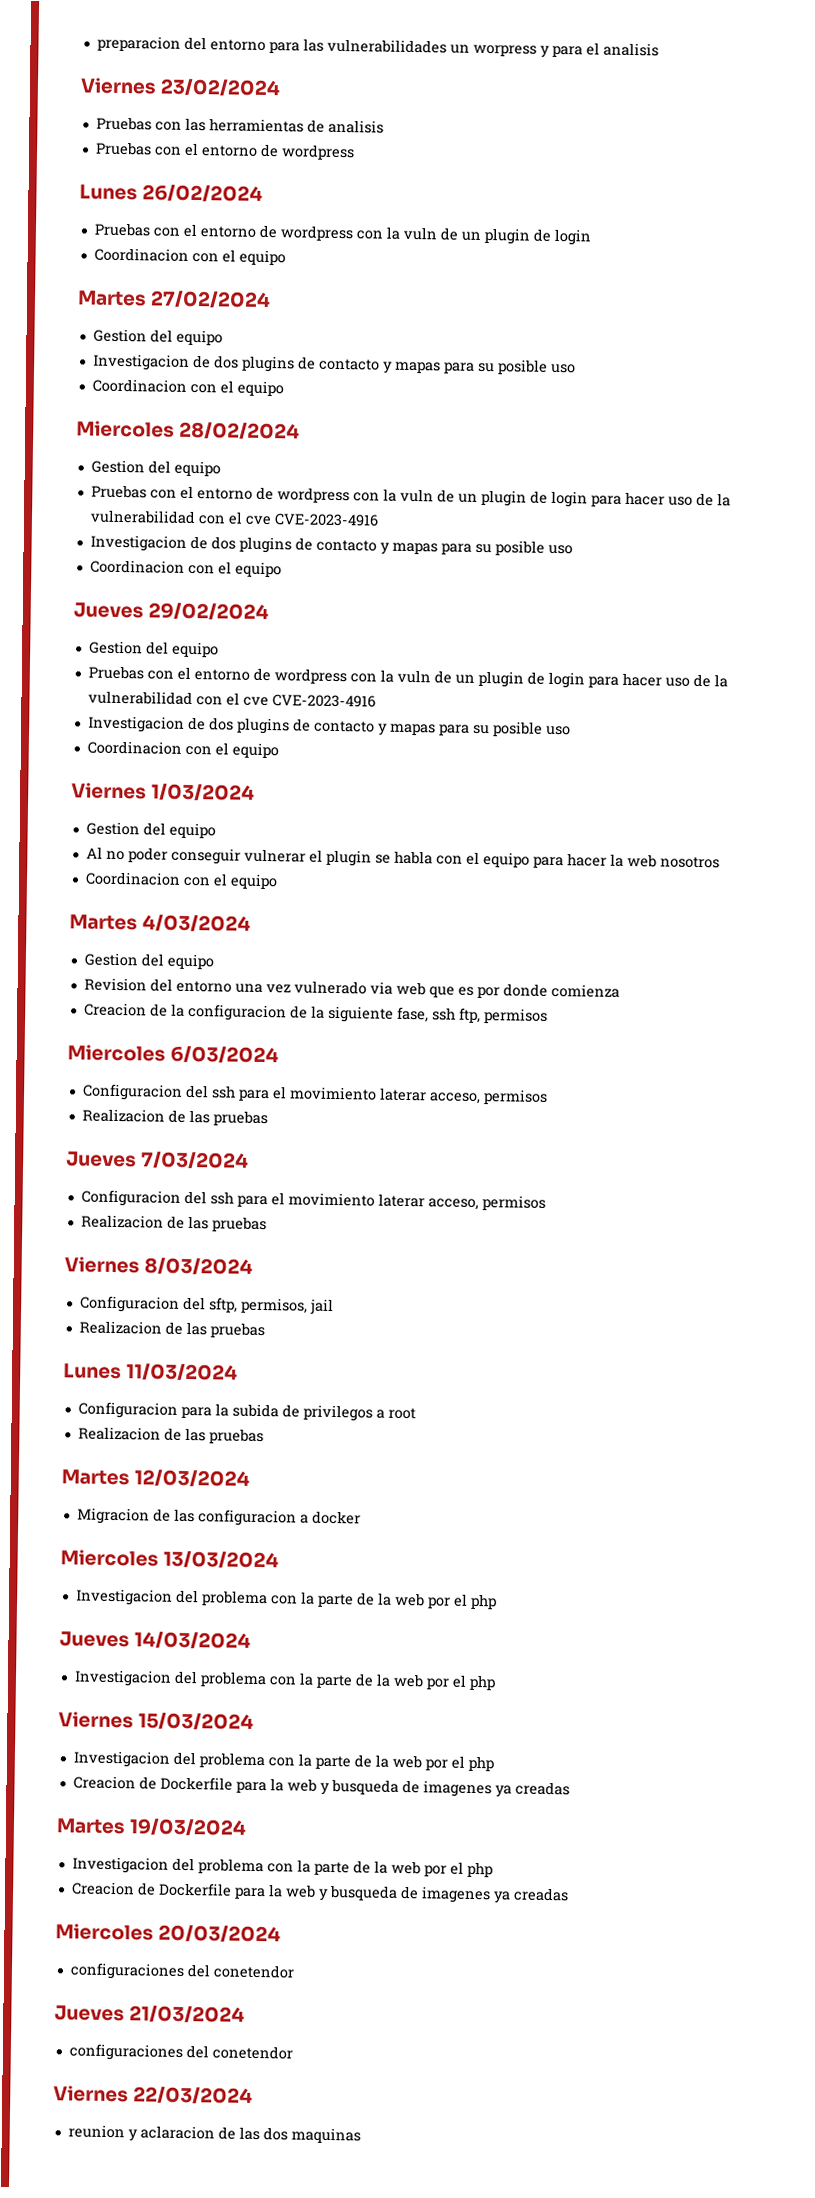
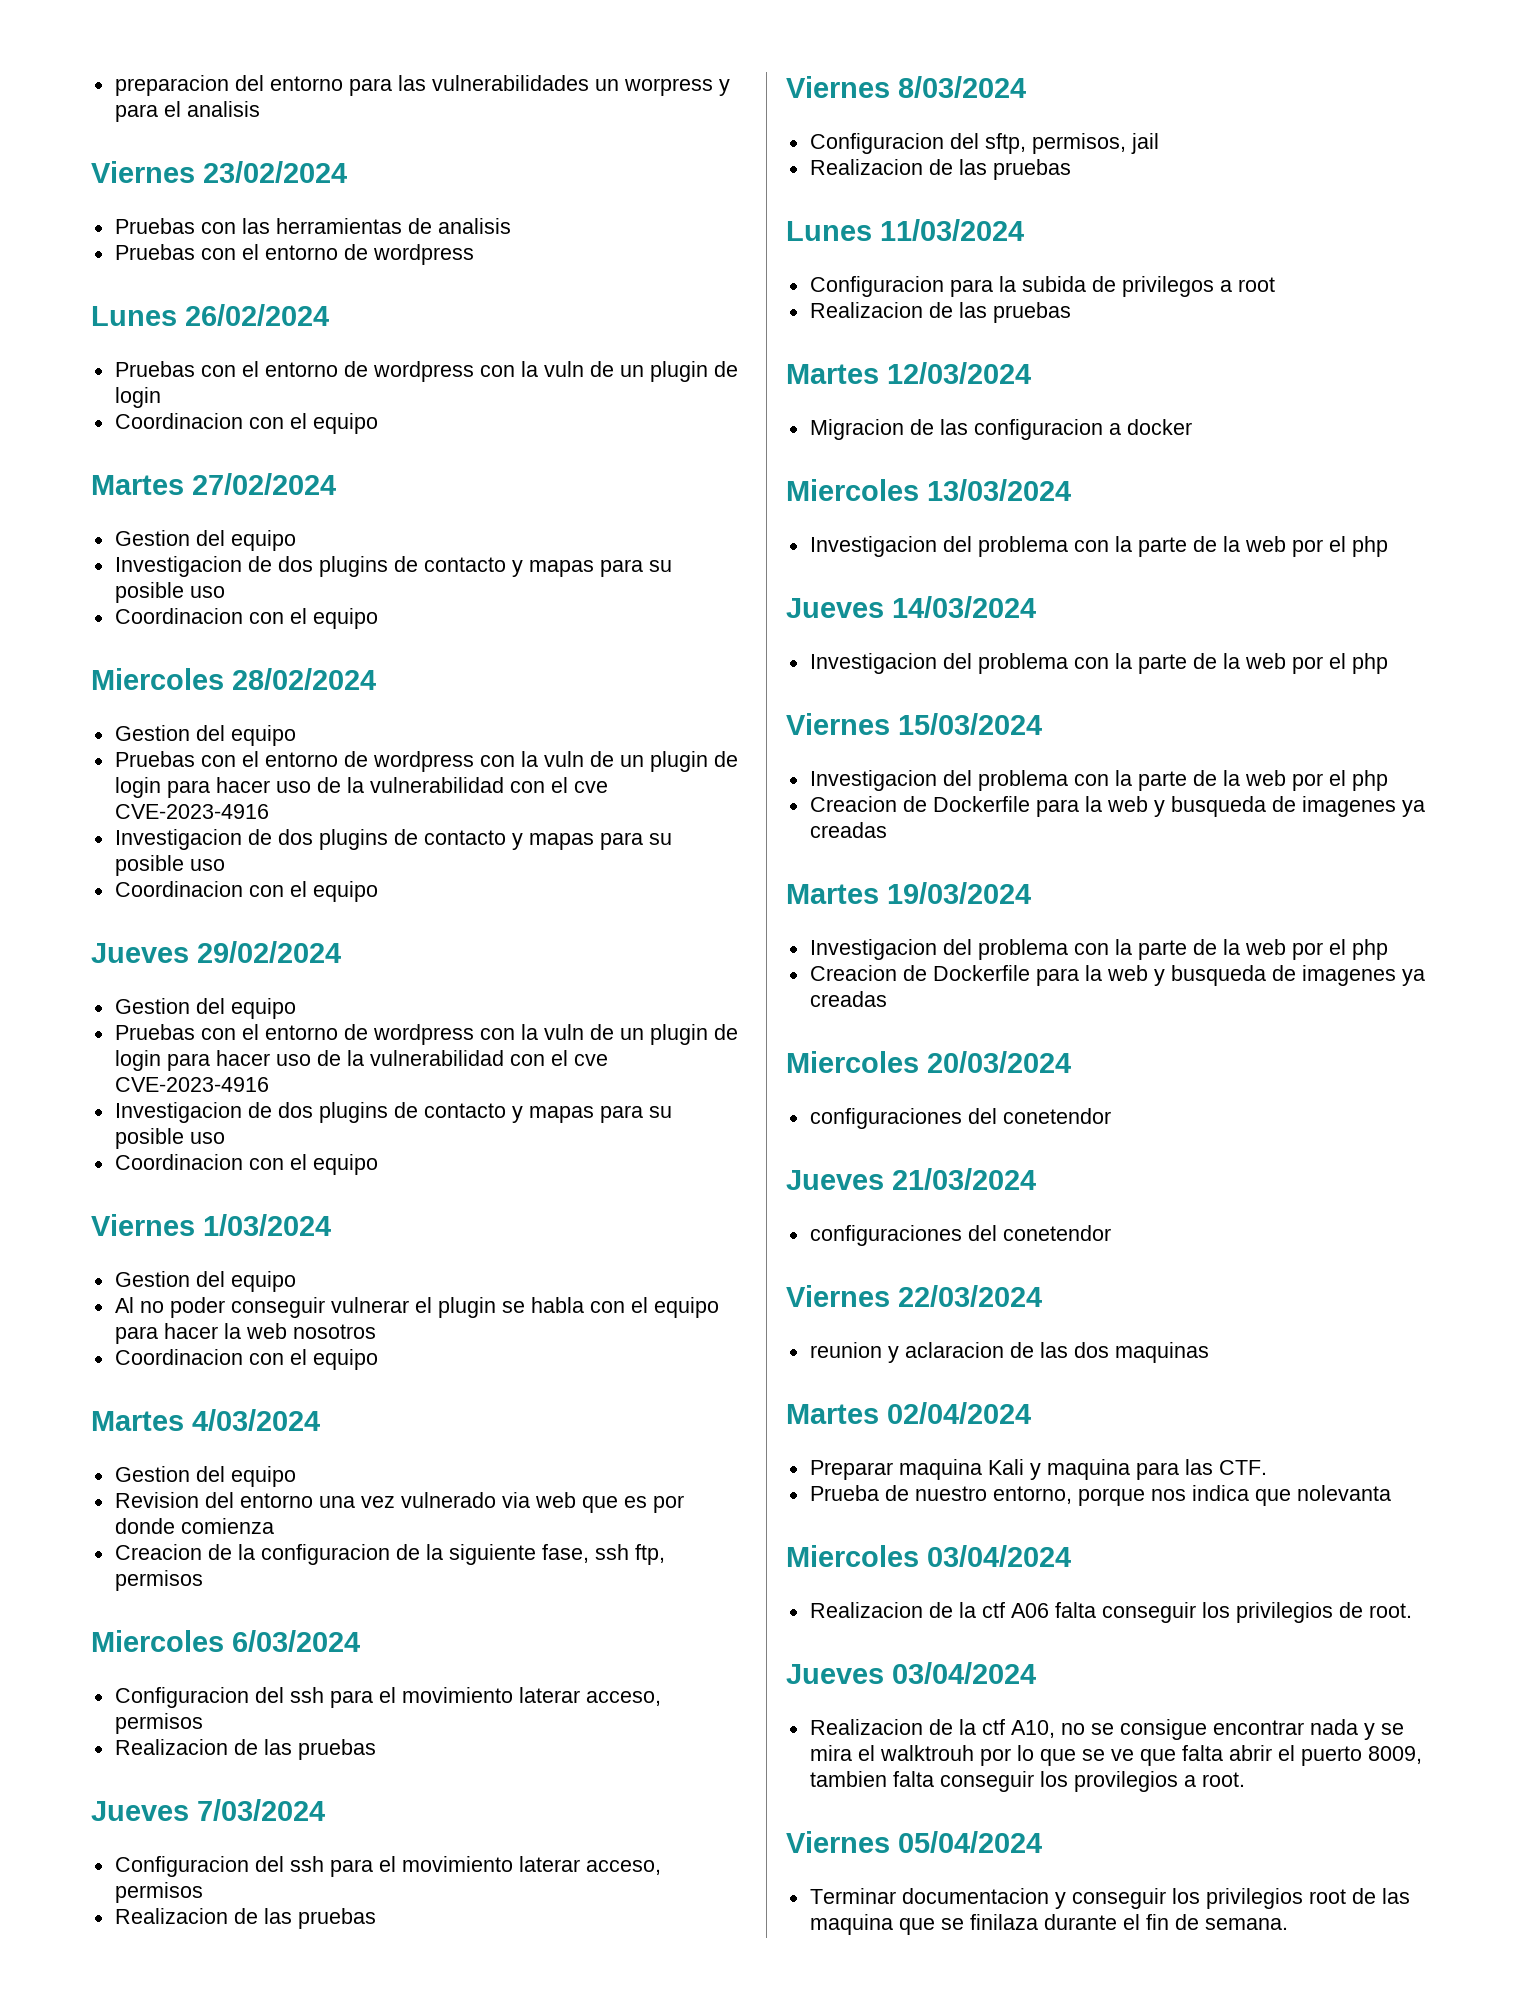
+ Martes 02/04/2024
+ Preparar maquina Kali y maquina para las CTF.
+ Prueba de nuestro entorno, porque nos indica que nolevanta
+ Miercoles 03/04/2024
+ Realizacion de la ctf A06 falta conseguir los privilegios de root.
+ Jueves 03/04/2024
+ Realizacion de la ctf A10, no se consigue encontrar nada y se mira el walktrouh por lo que se ve que falta abrir el puerto 8009, tambien falta conseguir los provilegios a root.
+ Viernes 05/04/2024
+ Terminar documentacion y conseguir los privilegios root de las maquina que se finilaza durante el fin de semana.

